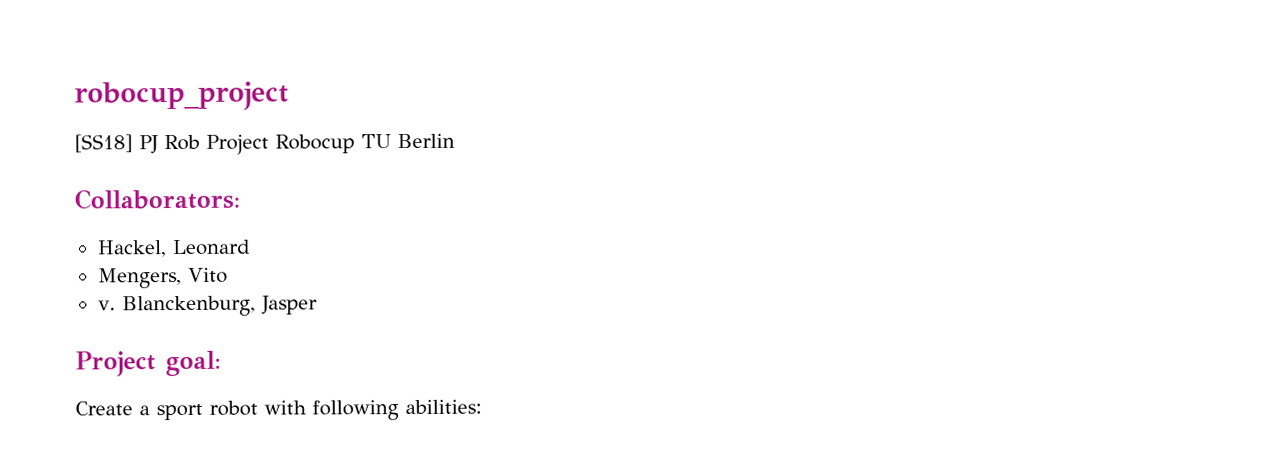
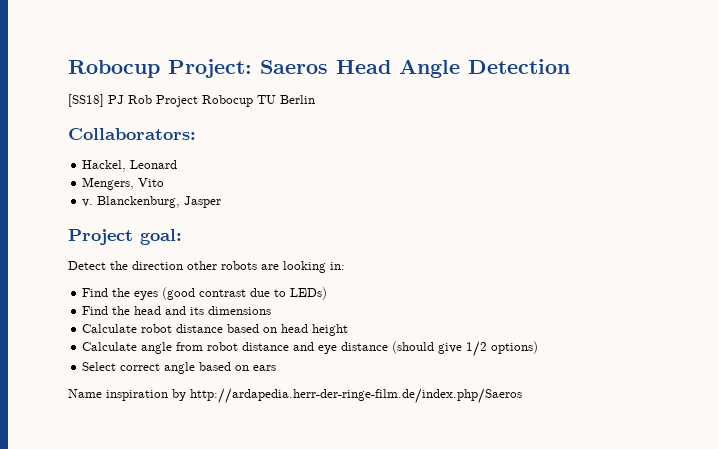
- robocup_project
+ Robocup Project: Saeros Head Angle Detection
- Create a sport robot with following abilities:
+ Detect the direction other robots are looking in:
+ Find the eyes (good contrast due to LEDs)
+ Find the head and its dimensions
+ Calculate robot distance based on head height
+ Calculate angle from robot distance and eye distance (should give 1/2 options)
+ Select correct angle based on ears
+ Name inspiration by http://ardapedia.herr-der-ringe-film.de/index.php/Saeros

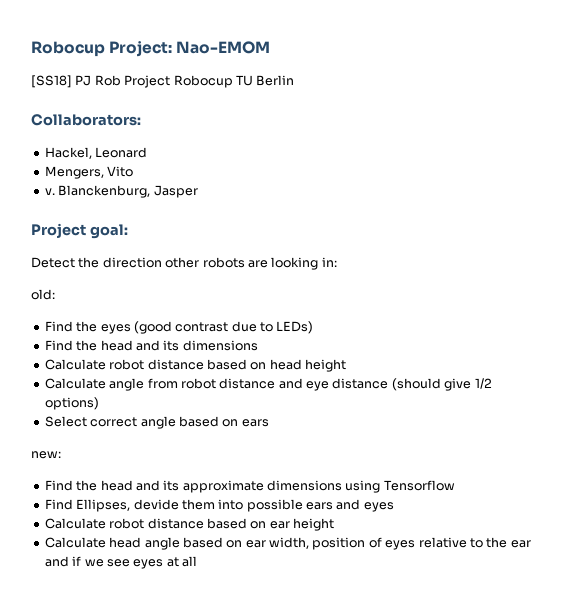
- Robocup Project: Saeros Head Angle Detection
+ Robocup Project: Nao-EMOM
+ old:
- Name inspiration by http://ardapedia.herr-der-ringe-film.de/index.php/Saeros
+ new:
+ Find the head and its approximate dimensions using Tensorflow
+ Find Ellipses, devide them into possible ears and eyes
+ Calculate robot distance based on ear height
+ Calculate head angle based on ear width, position of eyes relative to the ear and if we see eyes at all

